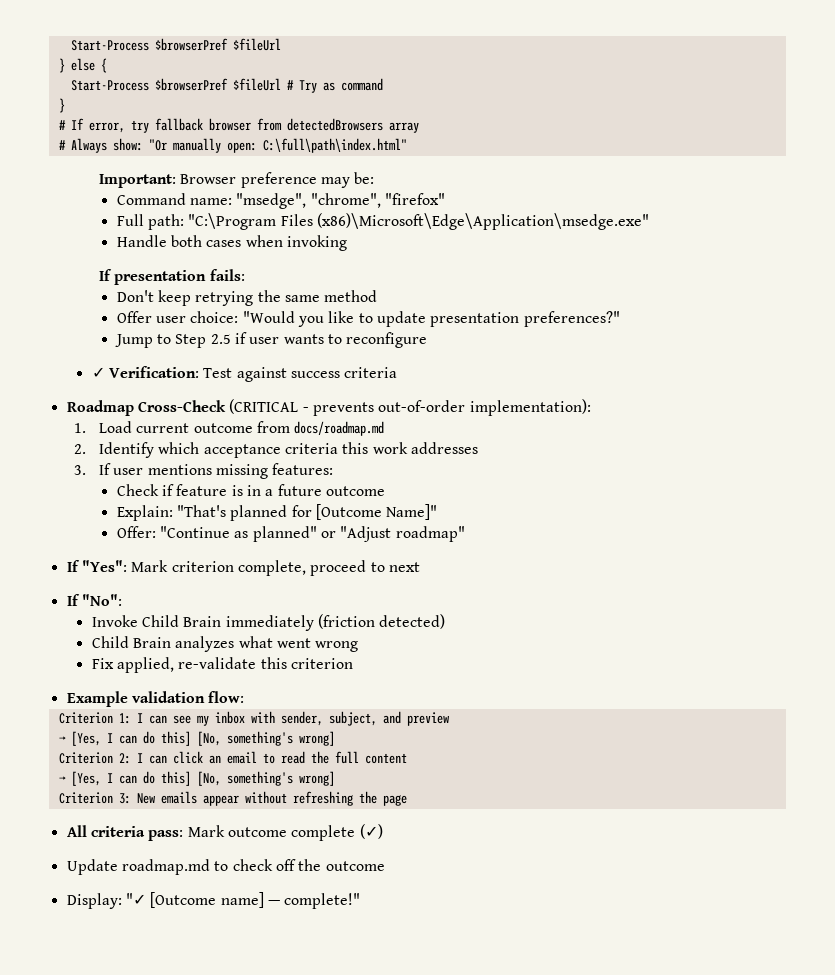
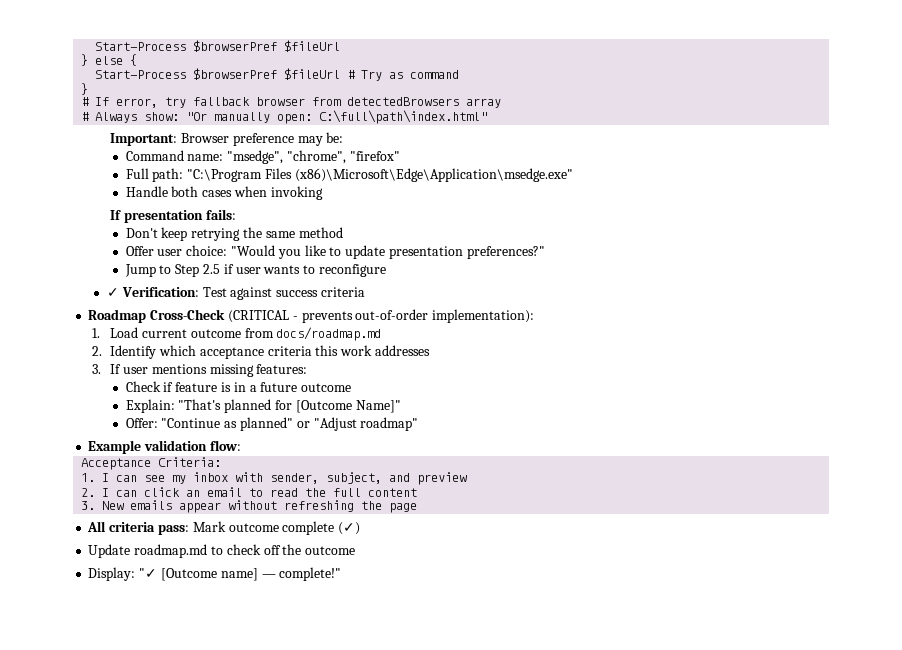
- If "Yes": Mark criterion complete, proceed to next
- If "No":
- Invoke Child Brain immediately (friction detected)
- Child Brain analyzes what went wrong
- Fix applied, re-validate this criterion
- Criterion 1: I can see my inbox with sender, subject, and preview
- → [Yes, I can do this] [No, something's wrong]
- Criterion 2: I can click an email to read the full content
- → [Yes, I can do this] [No, something's wrong]
- Criterion 3: New emails appear without refreshing the page
+ Acceptance Criteria:
+ 1. I can see my inbox with sender, subject, and preview
+ 2. I can click an email to read the full content
+ 3. New emails appear without refreshing the page

